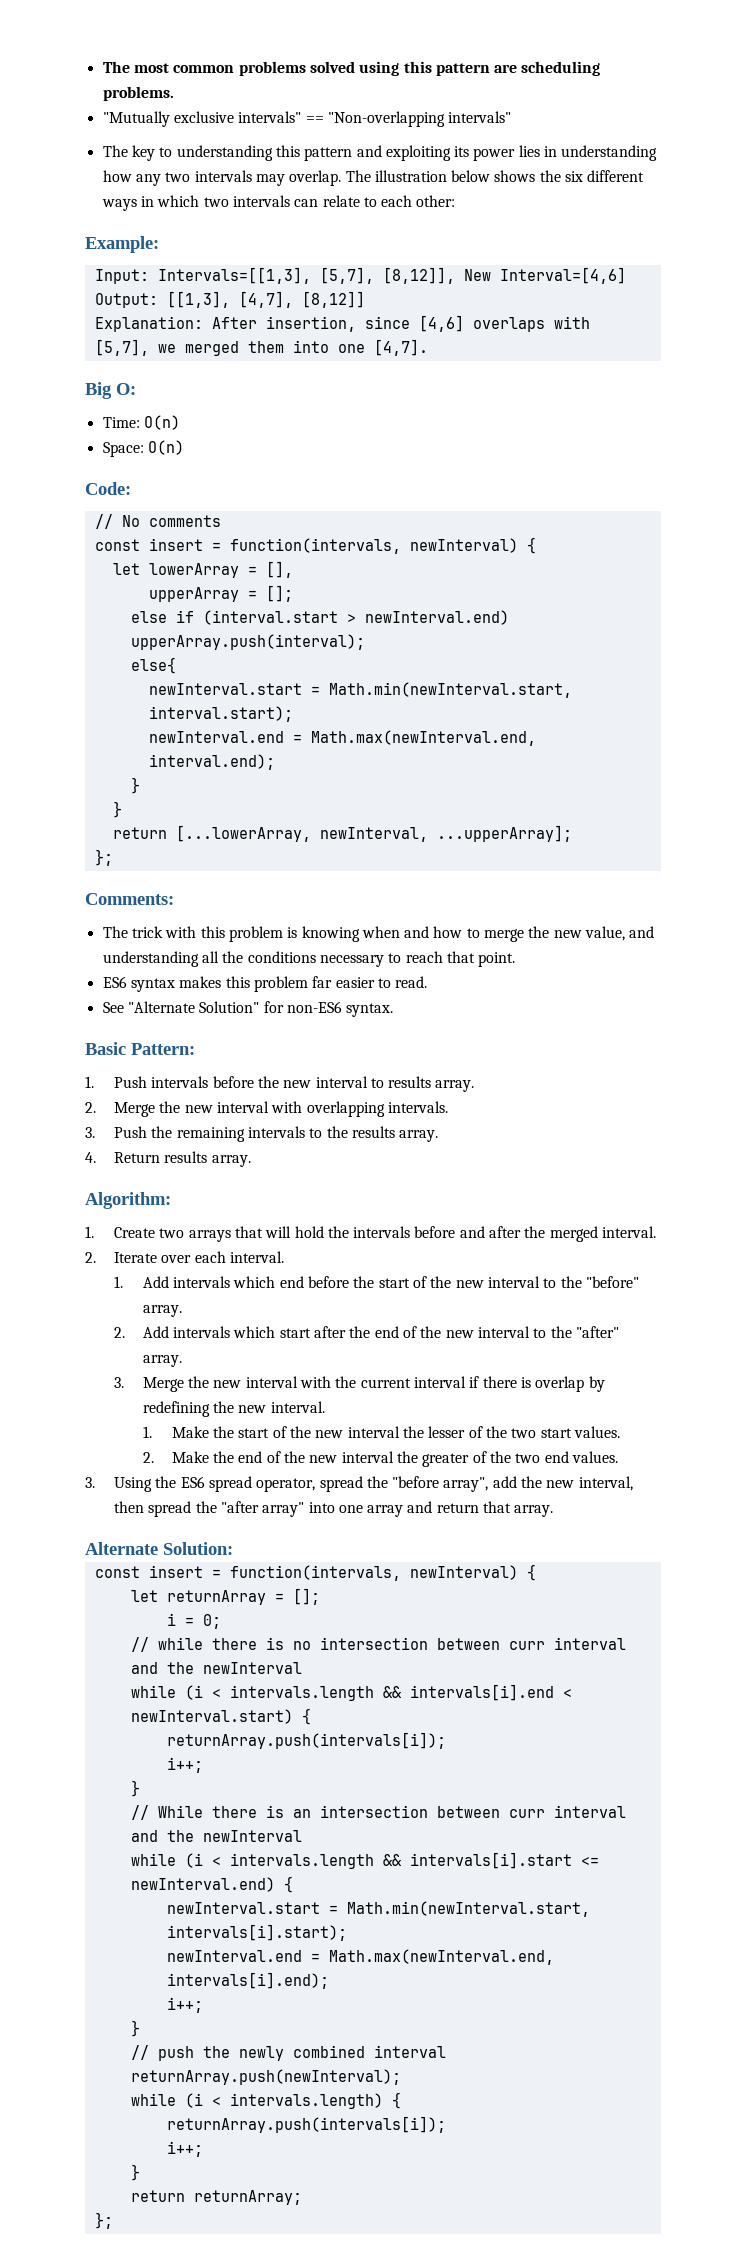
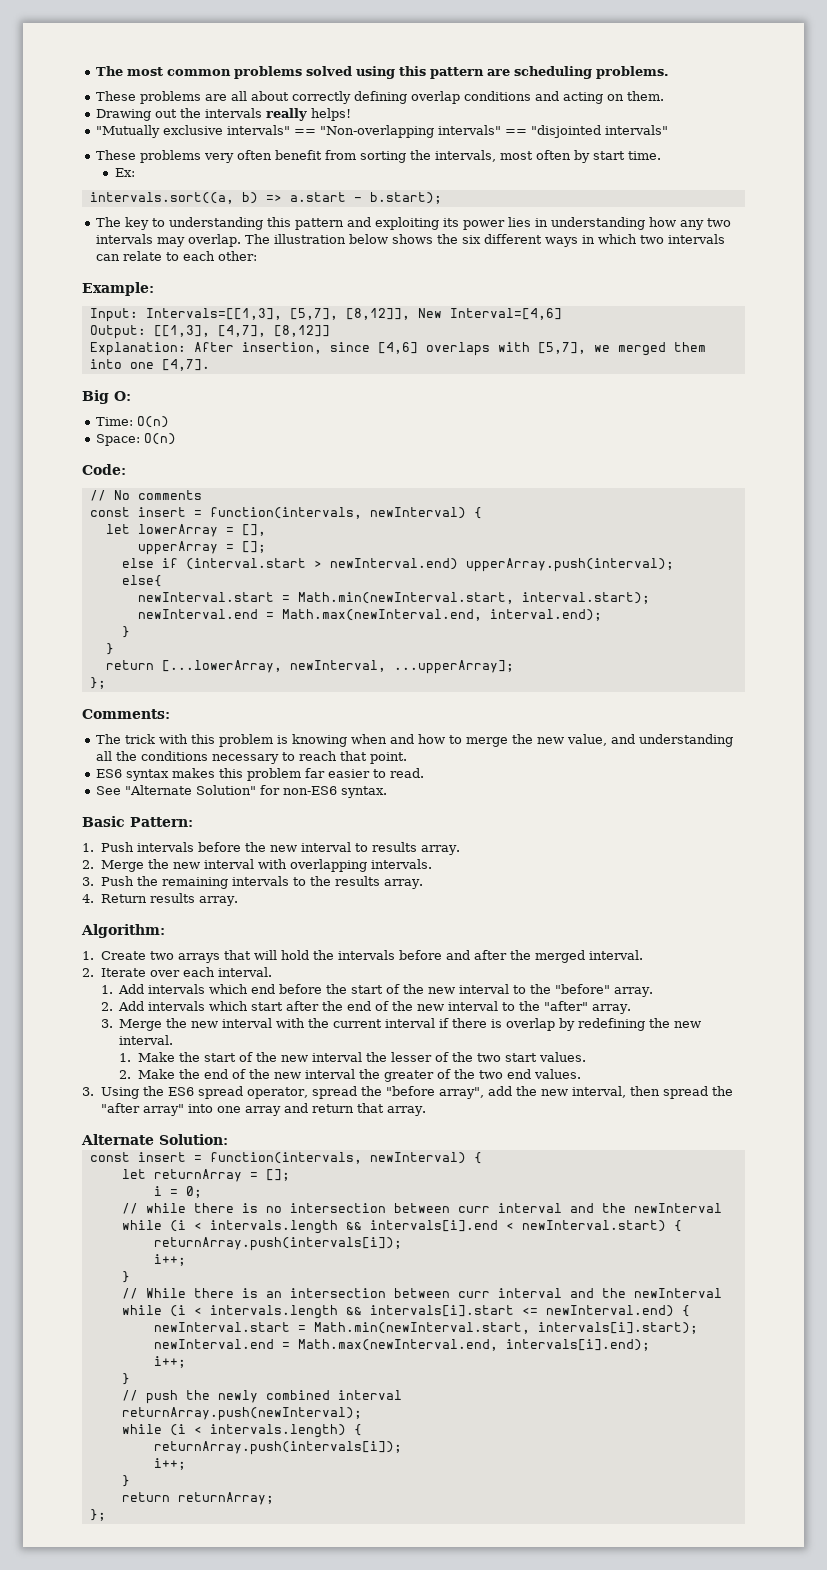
+ These problems are all about correctly defining overlap conditions and acting on them.
+ Drawing out the intervals really helps!
- "Mutually exclusive intervals" == "Non-overlapping intervals"
+ "Mutually exclusive intervals" == "Non-overlapping intervals" == "disjointed intervals"
+ These problems very often benefit from sorting the intervals, most often by start time.
+ Ex:
+ intervals.sort((a, b) => a.start - b.start);

